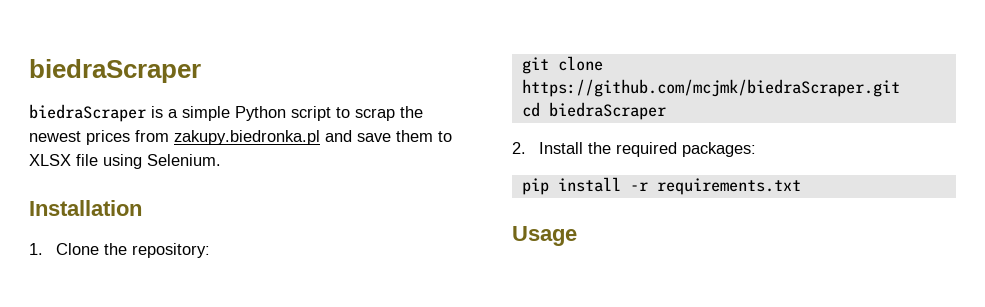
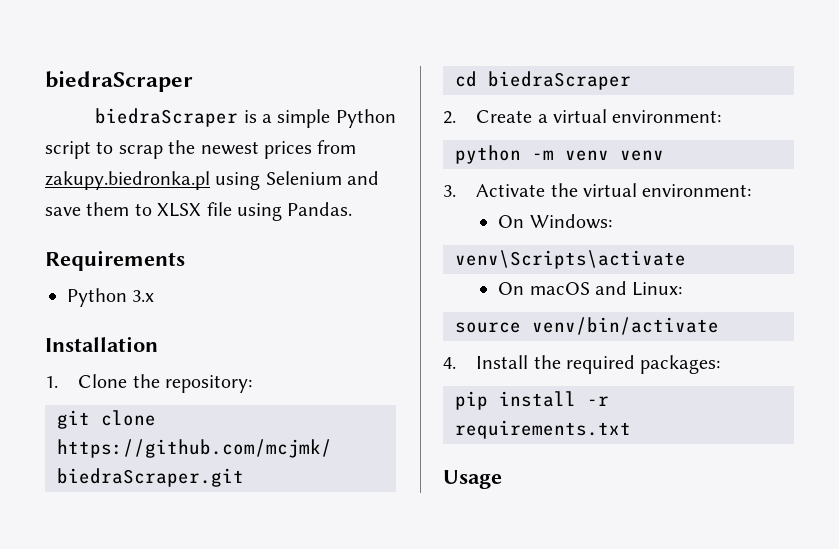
- biedraScraper is a simple Python script to scrap the newest prices from zakupy.biedronka.pl and save them to XLSX file using Selenium.
+ biedraScraper is a simple Python script to scrap the newest prices from zakupy.biedronka.pl using Selenium and save them to XLSX file using Pandas.
+ Requirements
+ Python 3.x
- 2. Install the required packages:
+ 2. Create a virtual environment:
+ python -m venv venv
+ 3. Activate the virtual environment:
+ On Windows:
+ venv\Scripts\activate
+ On macOS and Linux:
+ source venv/bin/activate
+ 4. Install the required packages:

